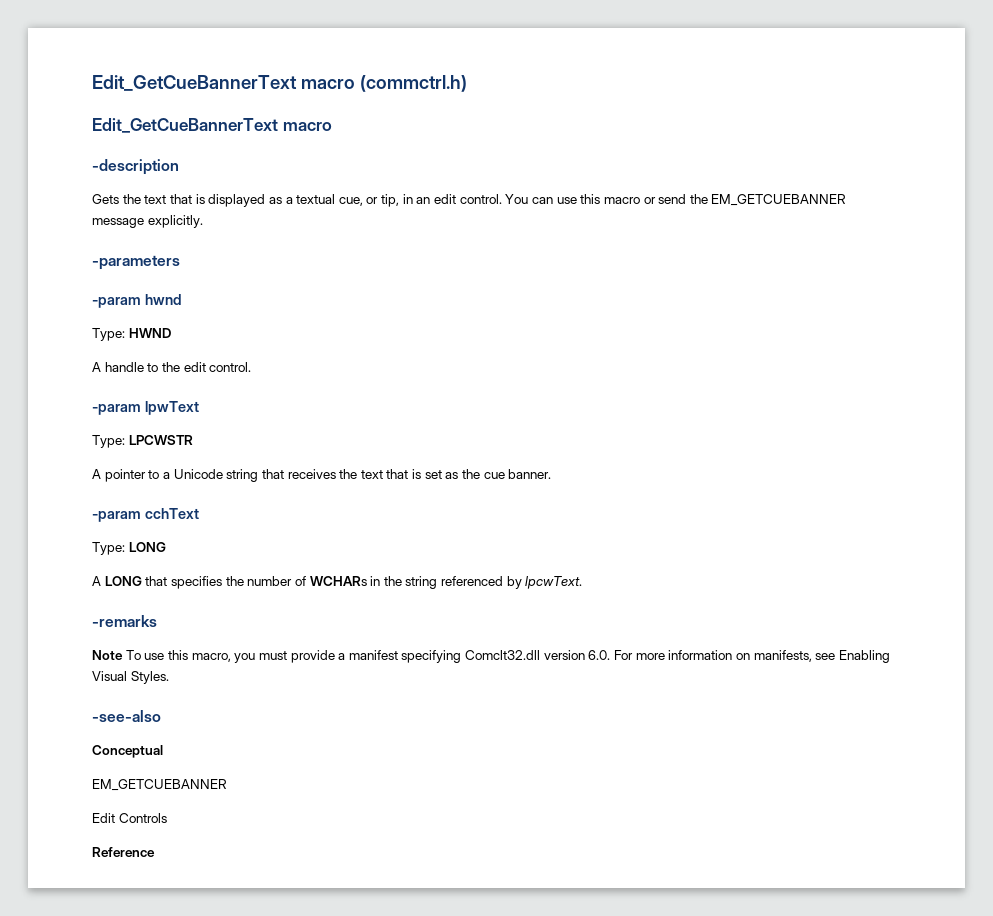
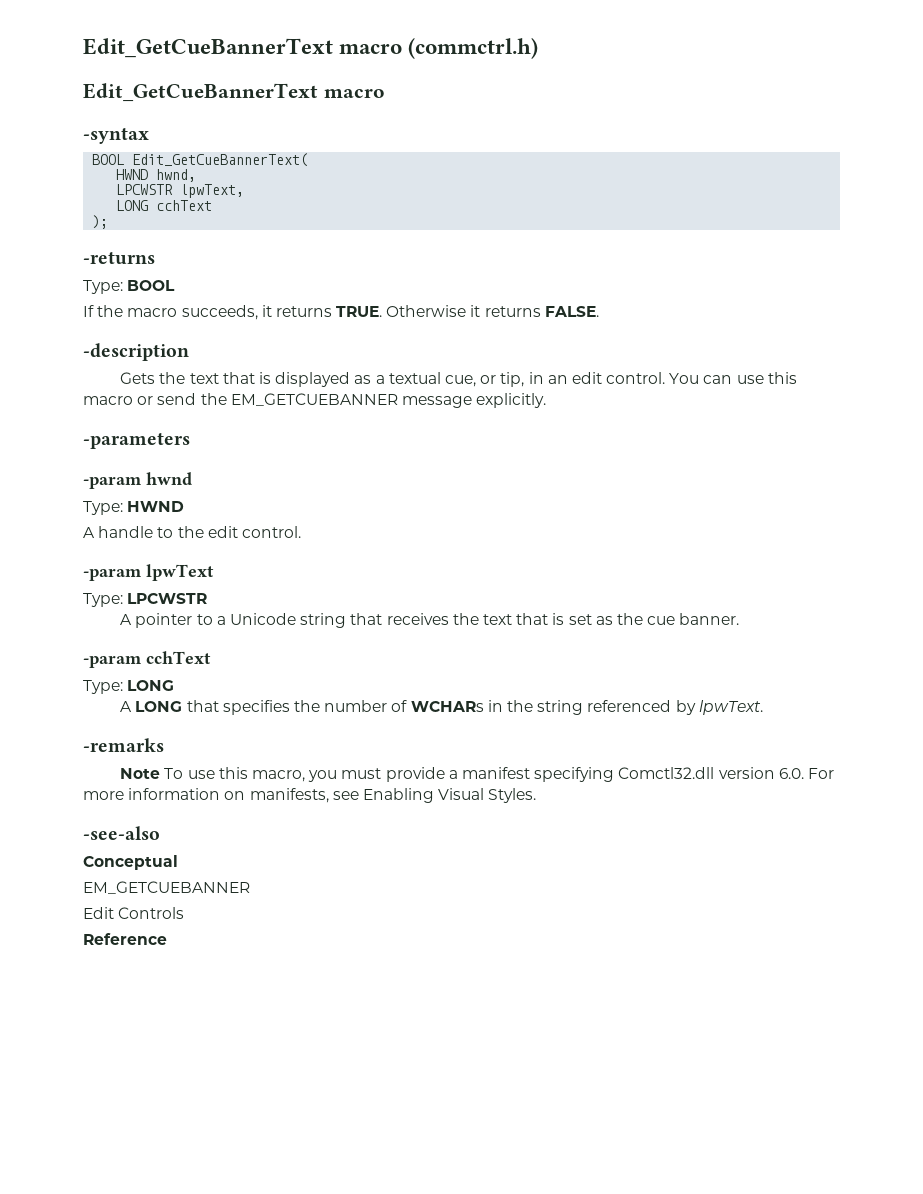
+ -syntax
+ BOOL Edit_GetCueBannerText(
+ HWND hwnd,
+ LPCWSTR lpwText,
+ LONG cchText
+ );
+ -returns
+ Type: BOOL
+ If the macro succeeds, it returns TRUE. Otherwise it returns FALSE.
- A LONG that specifies the number of WCHARs in the string referenced by lpcwText.
+ A LONG that specifies the number of WCHARs in the string referenced by lpwText.
- Note To use this macro, you must provide a manifest specifying Comclt32.dll version 6.0. For more information on manifests, see Enabling Visual Styles.
+ Note To use this macro, you must provide a manifest specifying Comctl32.dll version 6.0. For more information on manifests, see Enabling Visual Styles.

